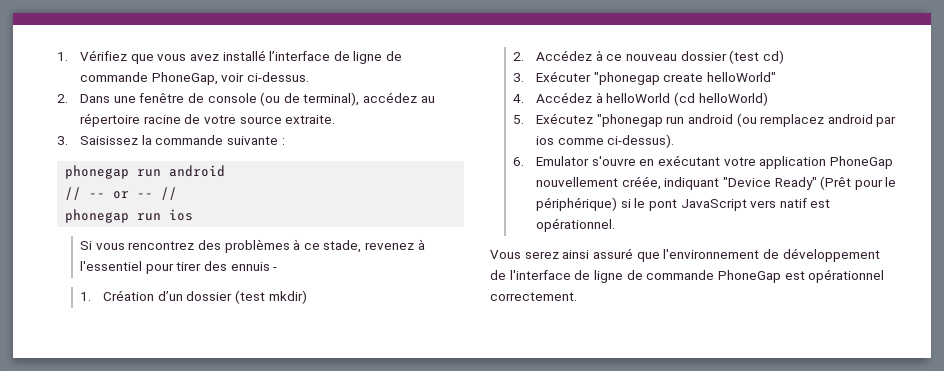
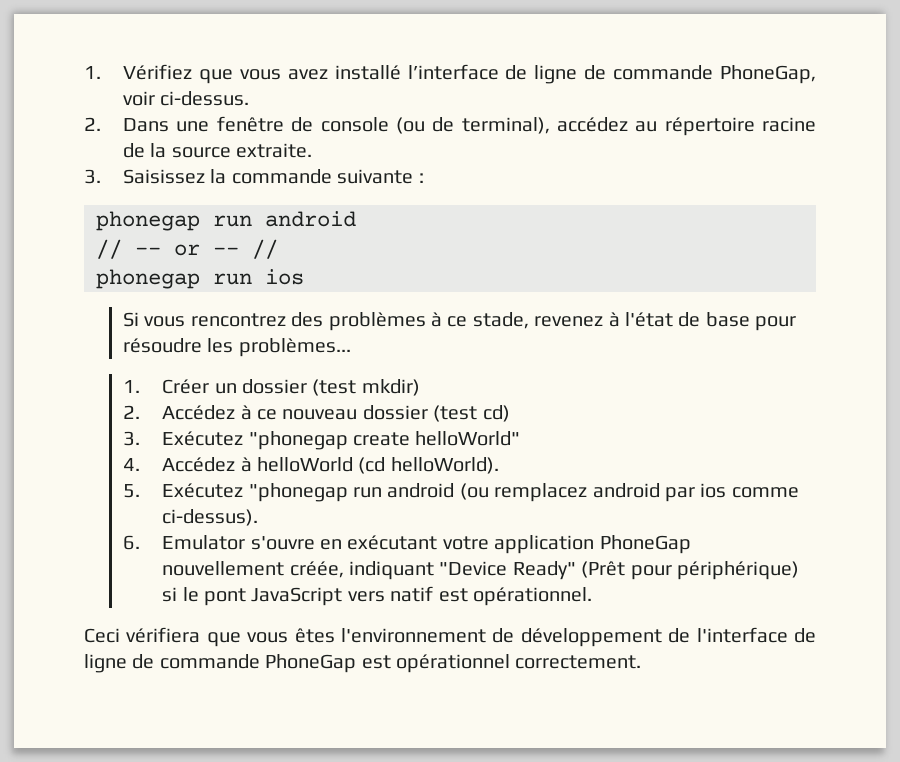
- 2. Dans une fenêtre de console (ou de terminal), accédez au répertoire racine de votre source extraite.
+ 2. Dans une fenêtre de console (ou de terminal), accédez au répertoire racine de la source extraite.
- Si vous rencontrez des problèmes à ce stade, revenez à l'essentiel pour tirer des ennuis -
- 1. Création d’un dossier (test mkdir)
+ Si vous rencontrez des problèmes à ce stade, revenez à l'état de base pour résoudre les problèmes...
+ 1. Créer un dossier (test mkdir)
- 3. Exécuter "phonegap create helloWorld"
+ 3. Exécutez "phonegap create helloWorld"
- 4. Accédez à helloWorld (cd helloWorld)
+ 4. Accédez à helloWorld (cd helloWorld).
- 6. Emulator s'ouvre en exécutant votre application PhoneGap nouvellement créée, indiquant "Device Ready" (Prêt pour le périphérique) si le pont JavaScript vers natif est opérationnel.
+ 6. Emulator s'ouvre en exécutant votre application PhoneGap nouvellement créée, indiquant "Device Ready" (Prêt pour périphérique) si le pont JavaScript vers natif est opérationnel.
- Vous serez ainsi assuré que l'environnement de développement de l'interface de ligne de commande PhoneGap est opérationnel correctement.
+ Ceci vérifiera que vous êtes l'environnement de développement de l'interface de ligne de commande PhoneGap est opérationnel correctement.

